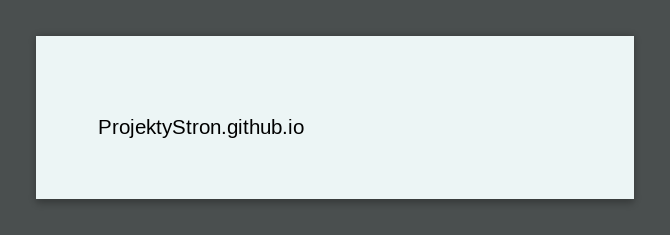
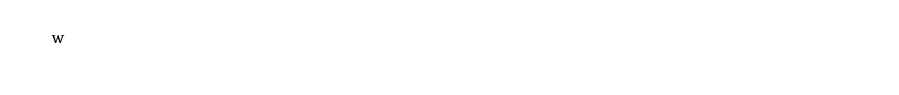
- ProjektyStron.github.io
+ w

